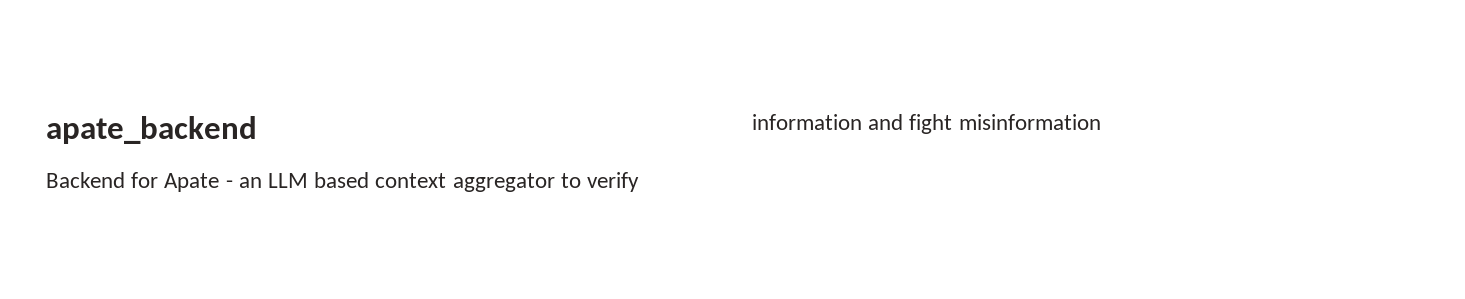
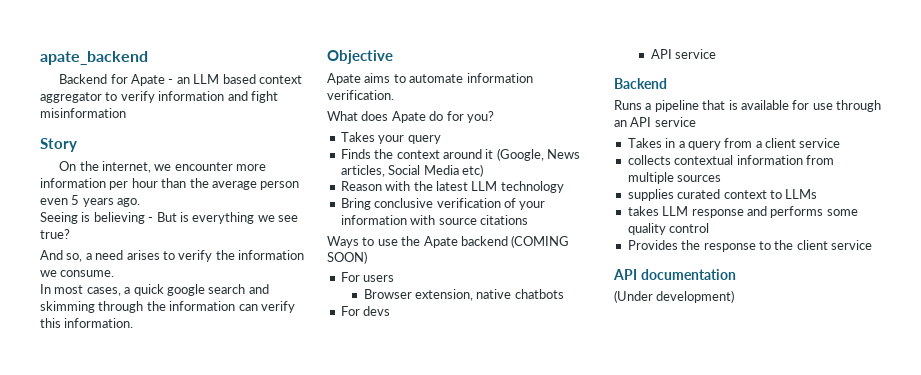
+ Story
+ On the internet, we encounter more information per hour than the average person even 5 years ago.
+ Seeing is believing - But is everything we see true?
+ And so, a need arises to verify the information we consume.
+ In most cases, a quick google search and skimming through the information can verify this information.
+ Objective
+ Apate aims to automate information verification.
+ What does Apate do for you?
+ Takes your query
+ Finds the context around it (Google, News articles, Social Media etc)
+ Reason with the latest LLM technology
+ Bring conclusive verification of your information with source citations
+ Ways to use the Apate backend (COMING SOON)
+ For users
+ Browser extension, native chatbots
+ For devs
+ API service
+ Backend
+ Runs a pipeline that is available for use through an API service
+ Takes in a query from a client service
+ collects contextual information from multiple sources
+ supplies curated context to LLMs
+ takes LLM response and performs some quality control
+ Provides the response to the client service
+ API documentation
+ (Under development)

